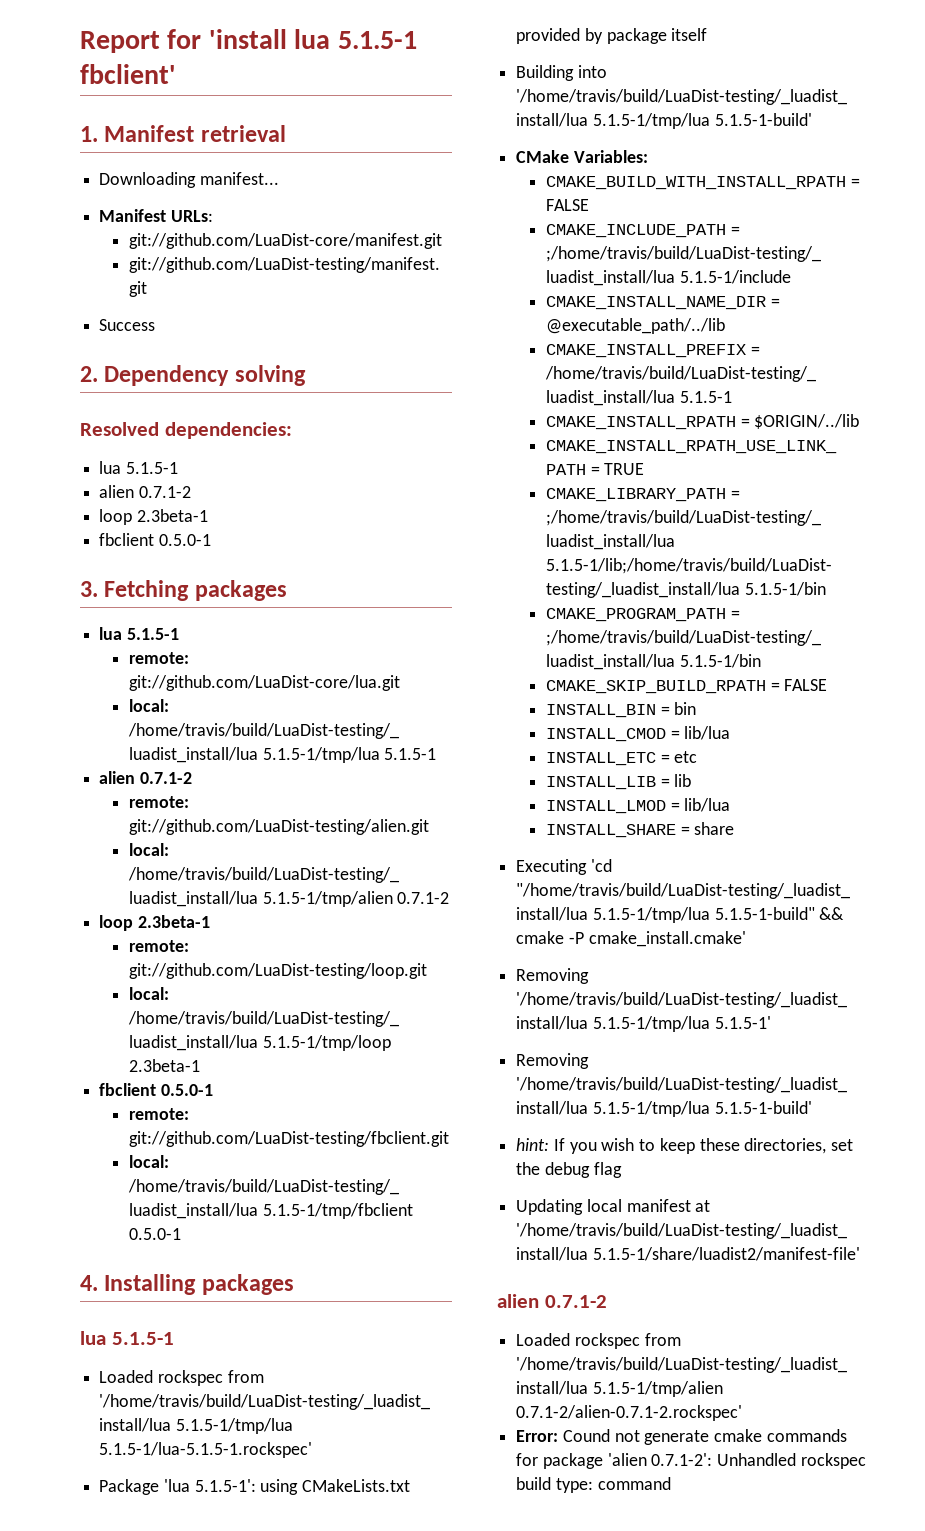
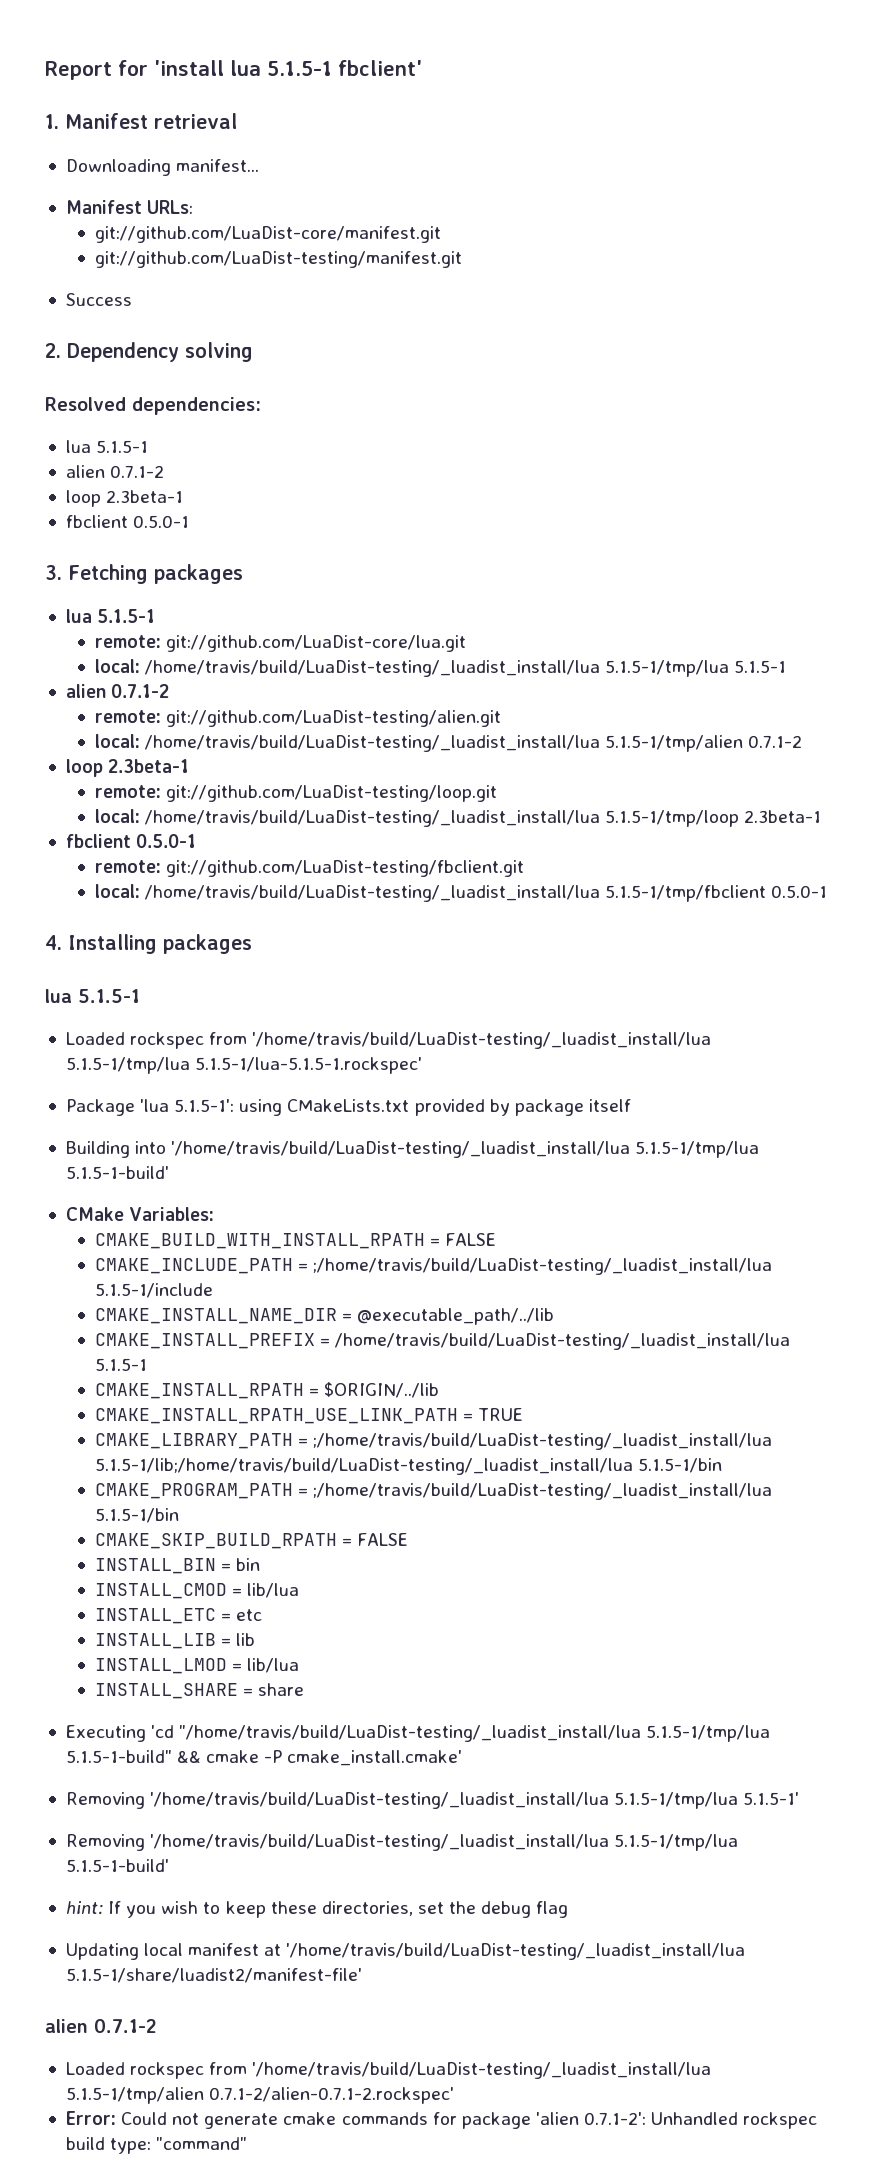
- Error: Cound not generate cmake commands for package 'alien 0.7.1-2': Unhandled rockspec build type: command
+ Error: Could not generate cmake commands for package 'alien 0.7.1-2': Unhandled rockspec build type: "command"

